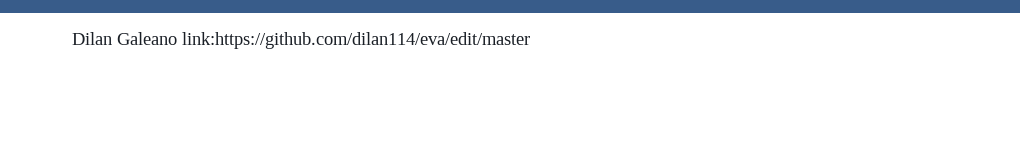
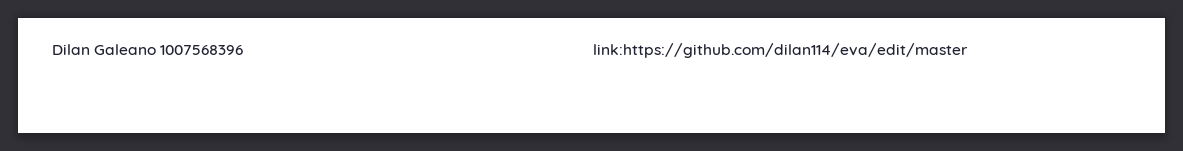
- Dilan Galeano link:https://github.com/dilan114/eva/edit/master
+ Dilan Galeano 1007568396 link:https://github.com/dilan114/eva/edit/master

